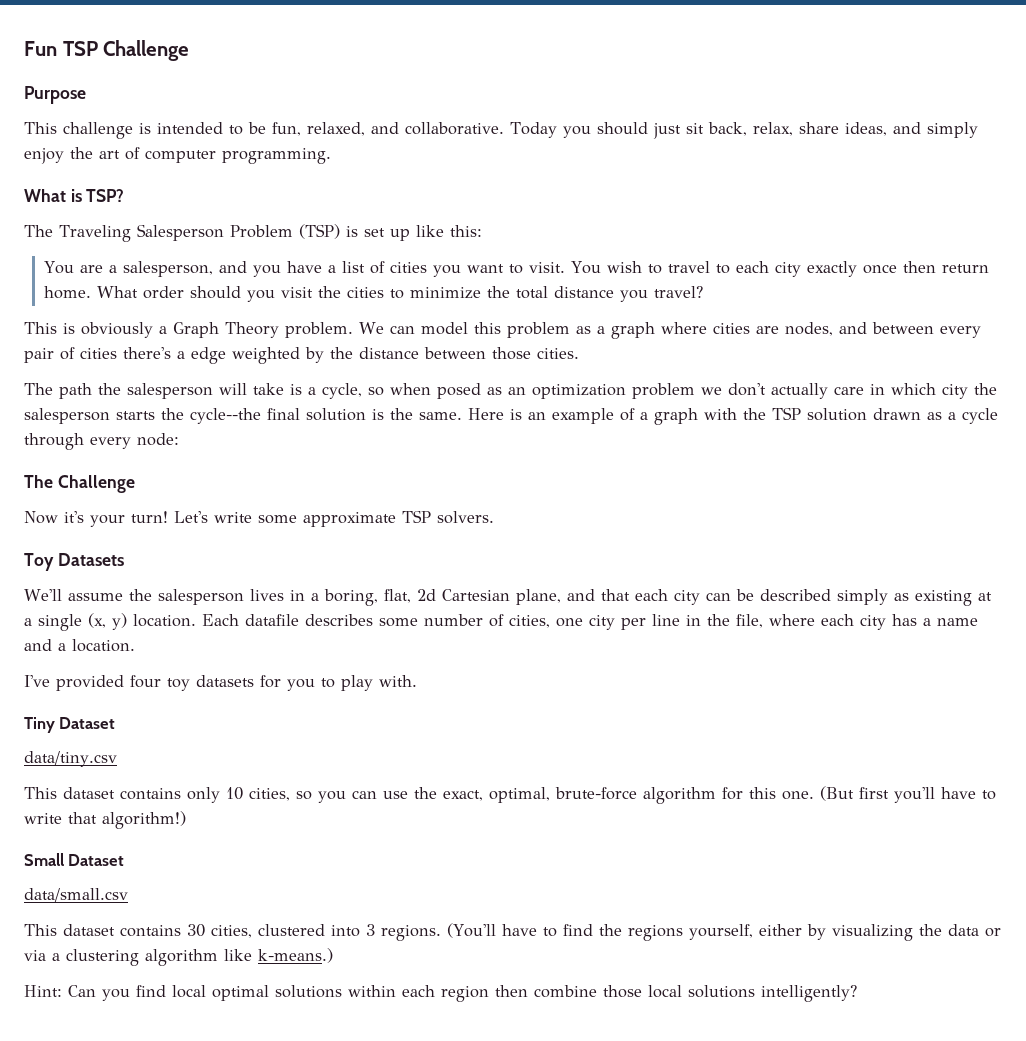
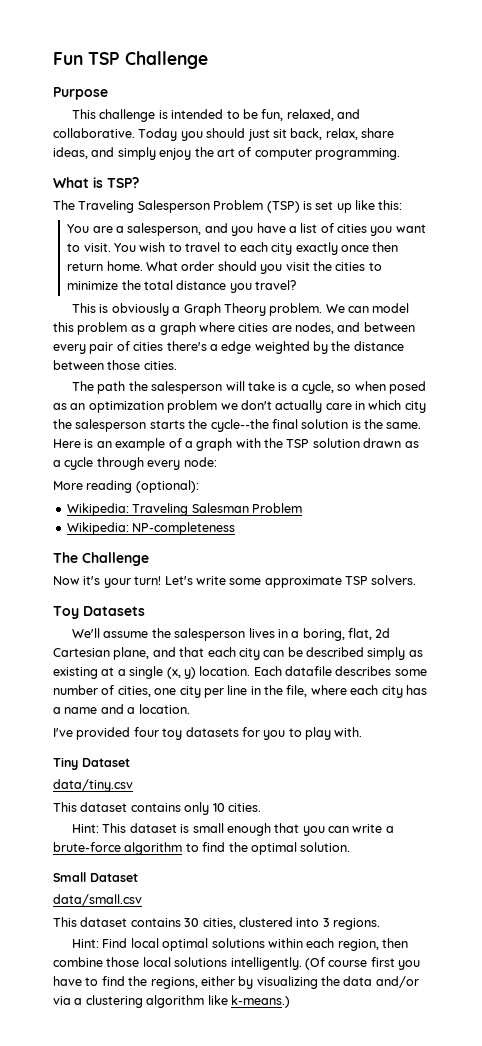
+ More reading (optional):
+ Wikipedia: Traveling Salesman Problem
+ Wikipedia: NP-completeness
- This dataset contains only 10 cities, so you can use the exact, optimal, brute-force algorithm for this one. (But first you'll have to write that algorithm!)
+ This dataset contains only 10 cities.
+ Hint: This dataset is small enough that you can write a brute-force algorithm to find the optimal solution.
- This dataset contains 30 cities, clustered into 3 regions. (You'll have to find the regions yourself, either by visualizing the data or via a clustering algorithm like k-means.)
+ This dataset contains 30 cities, clustered into 3 regions.
+ Hint: Find local optimal solutions within each region, then combine those local solutions intelligently. (Of course first you have to find the regions, either by visualizing the data and/or via a clustering algorithm like k-means.)
- Hint: Can you find local optimal solutions within each region then combine those local solutions intelligently?

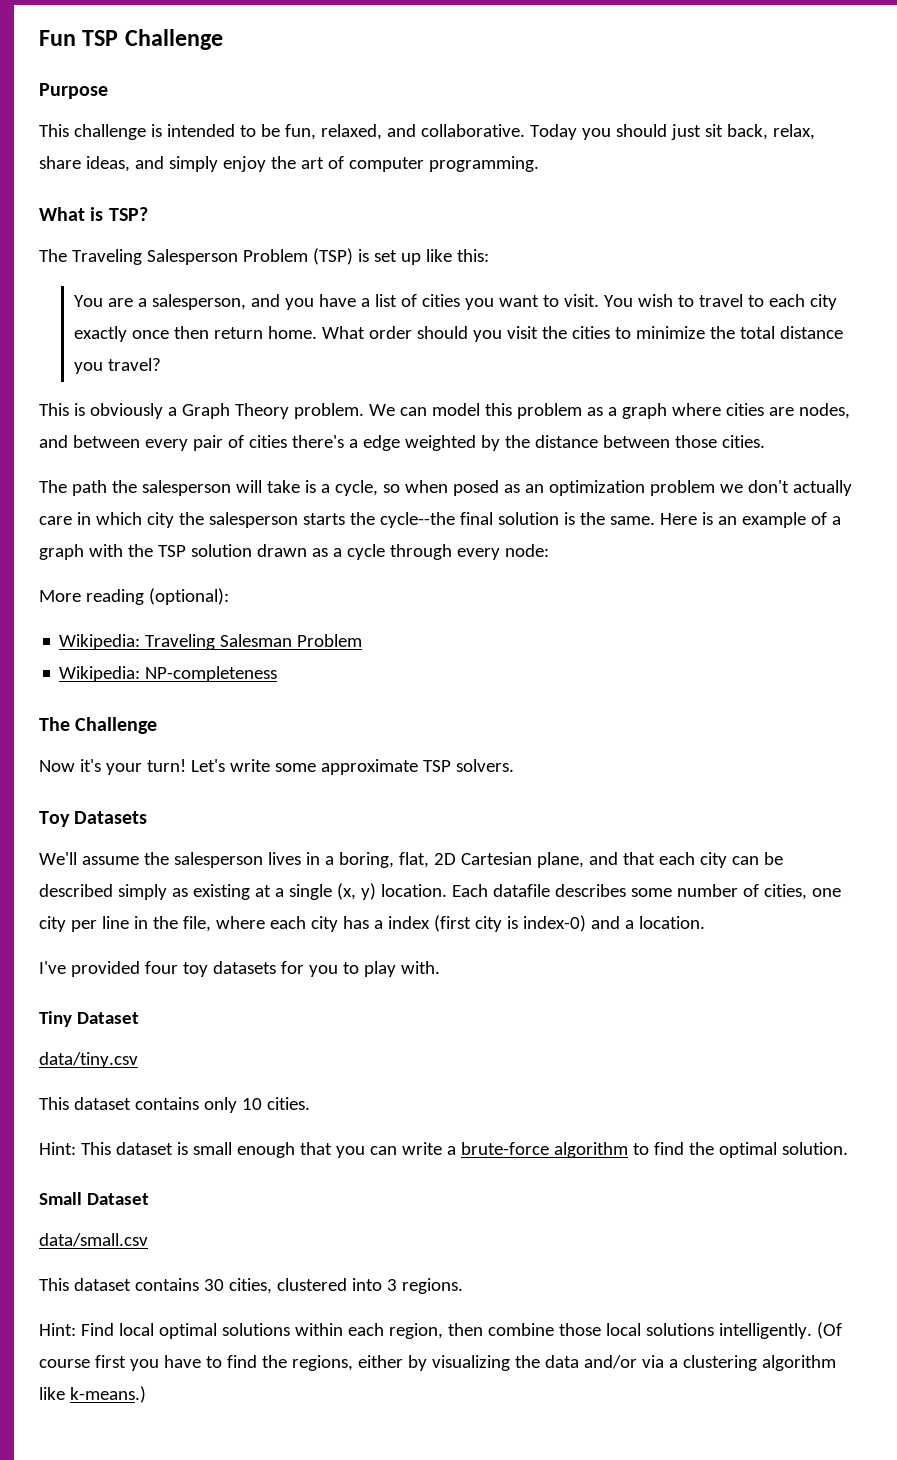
- We'll assume the salesperson lives in a boring, flat, 2d Cartesian plane, and that each city can be described simply as existing at a single (x, y) location.
+ We'll assume the salesperson lives in a boring, flat, 2D Cartesian plane, and that each city can be described simply as existing at a single (x, y) location.
- Each datafile describes some number of cities, one city per line in the file, where each city has a name and a location.
+ Each datafile describes some number of cities, one city per line in the file, where each city has a index (first city is index-0) and a location.

